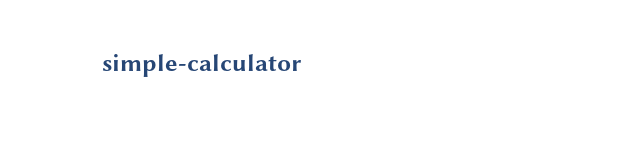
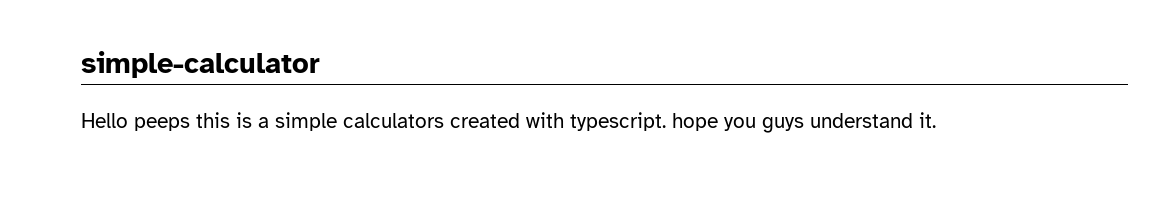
+ Hello peeps this is a simple calculators created with typescript. hope you guys understand it.

